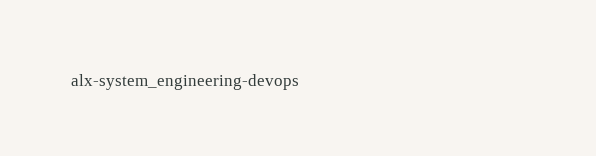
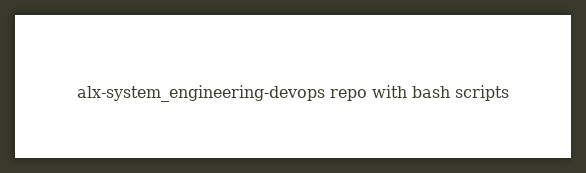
- alx-system_engineering-devops
+ alx-system_engineering-devops repo with bash scripts

